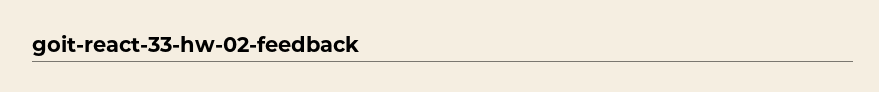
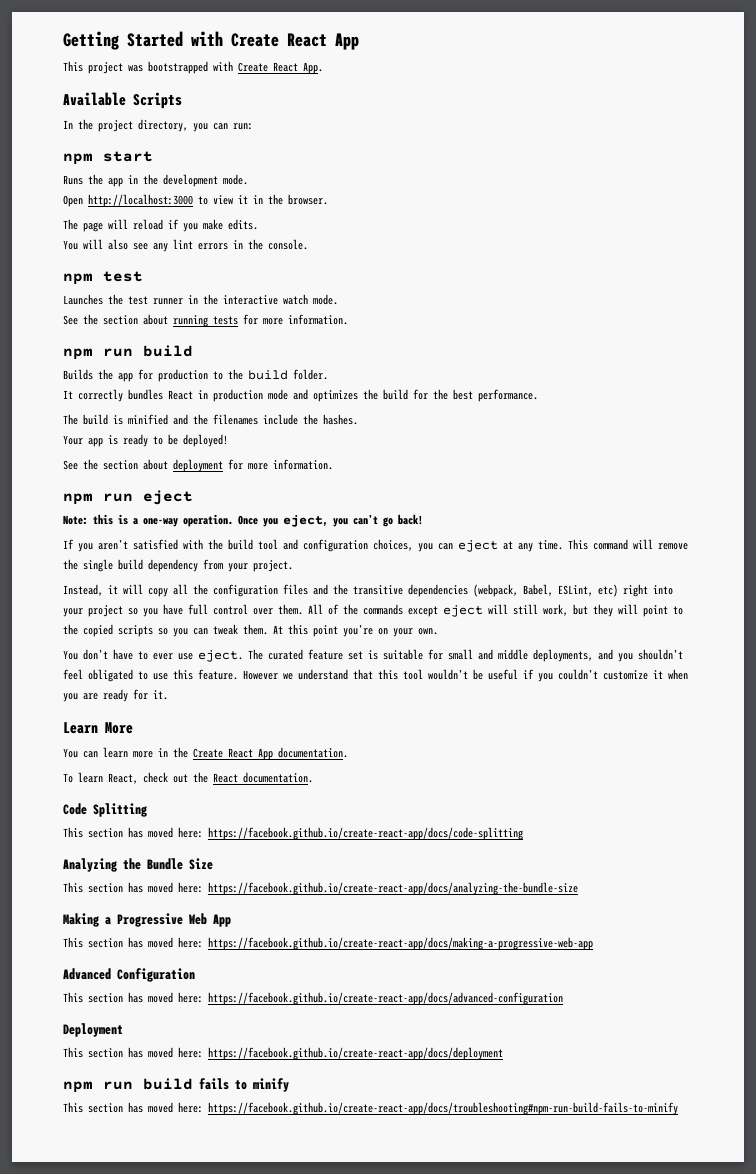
- goit-react-33-hw-02-feedback
+ Getting Started with Create React App
+ This project was bootstrapped with Create React App.
+ Available Scripts
+ In the project directory, you can run:
+ npm start
+ Runs the app in the development mode.
+ Open http://localhost:3000 to view it in the browser.
+ The page will reload if you make edits.
+ You will also see any lint errors in the console.
+ npm test
+ Launches the test runner in the interactive watch mode.
+ See the section about running tests for more information.
+ npm run build
+ Builds the app for production to the build folder.
+ It correctly bundles React in production mode and optimizes the build for the best performance.
+ The build is minified and the filenames include the hashes.
+ Your app is ready to be deployed!
+ See the section about deployment for more information.
+ npm run eject
+ Note: this is a one-way operation. Once you eject, you can’t go back!
+ If you aren’t satisfied with the build tool and configuration choices, you can eject at any time. This command will remove the single build dependency from your project.
+ Instead, it will copy all the configuration files and the transitive dependencies (webpack, Babel, ESLint, etc) right into your project so you have full control over them. All of the commands except eject will still work, but they will point to the copied scripts so you can tweak them. At this point you’re on your own.
+ You don’t have to ever use eject. The curated feature set is suitable for small and middle deployments, and you shouldn’t feel obligated to use this feature. However we understand that this tool wouldn’t be useful if you couldn’t customize it when you are ready for it.
+ Learn More
+ You can learn more in the Create React App documentation.
+ To learn React, check out the React documentation.
+ Code Splitting
+ This section has moved here: https://facebook.github.io/create-react-app/docs/code-splitting
+ Analyzing the Bundle Size
+ This section has moved here: https://facebook.github.io/create-react-app/docs/analyzing-the-bundle-size
+ Making a Progressive Web App
+ This section has moved here: https://facebook.github.io/create-react-app/docs/making-a-progressive-web-app
+ Advanced Configuration
+ This section has moved here: https://facebook.github.io/create-react-app/docs/advanced-configuration
+ Deployment
+ This section has moved here: https://facebook.github.io/create-react-app/docs/deployment
+ npm run build fails to minify
+ This section has moved here: https://facebook.github.io/create-react-app/docs/troubleshooting#npm-run-build-fails-to-minify

